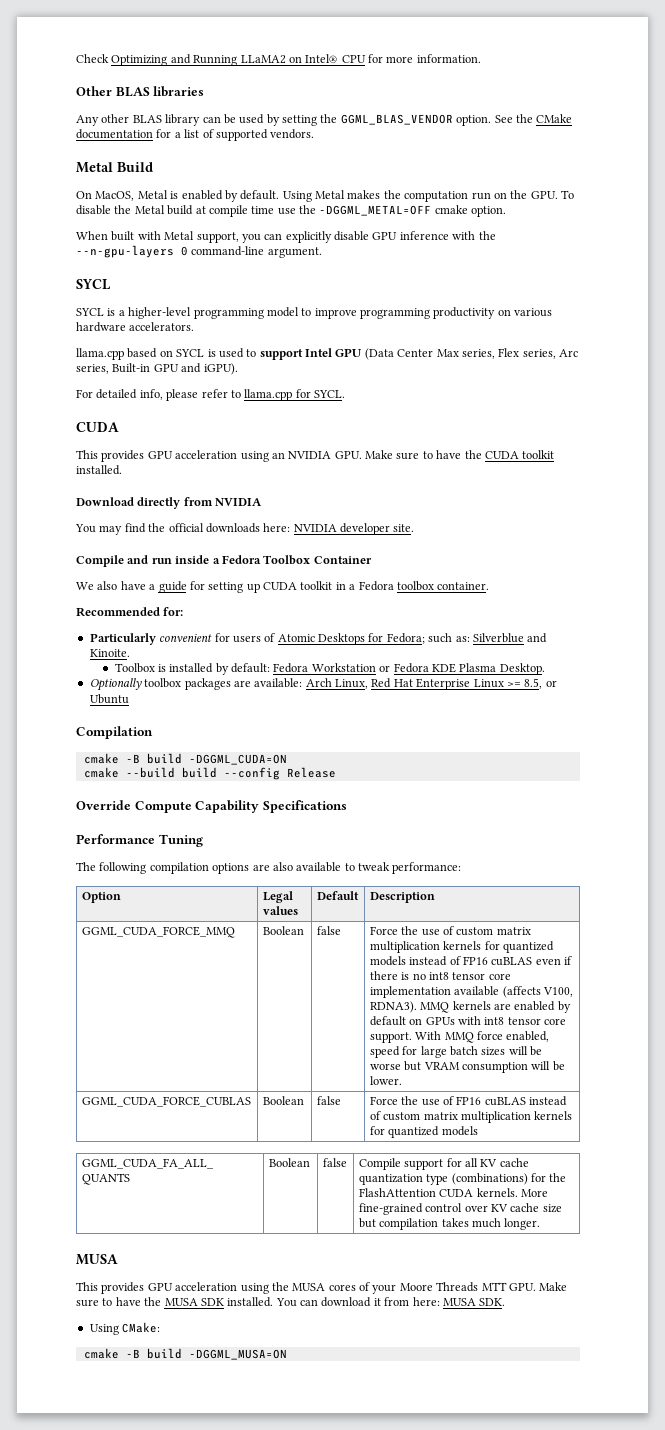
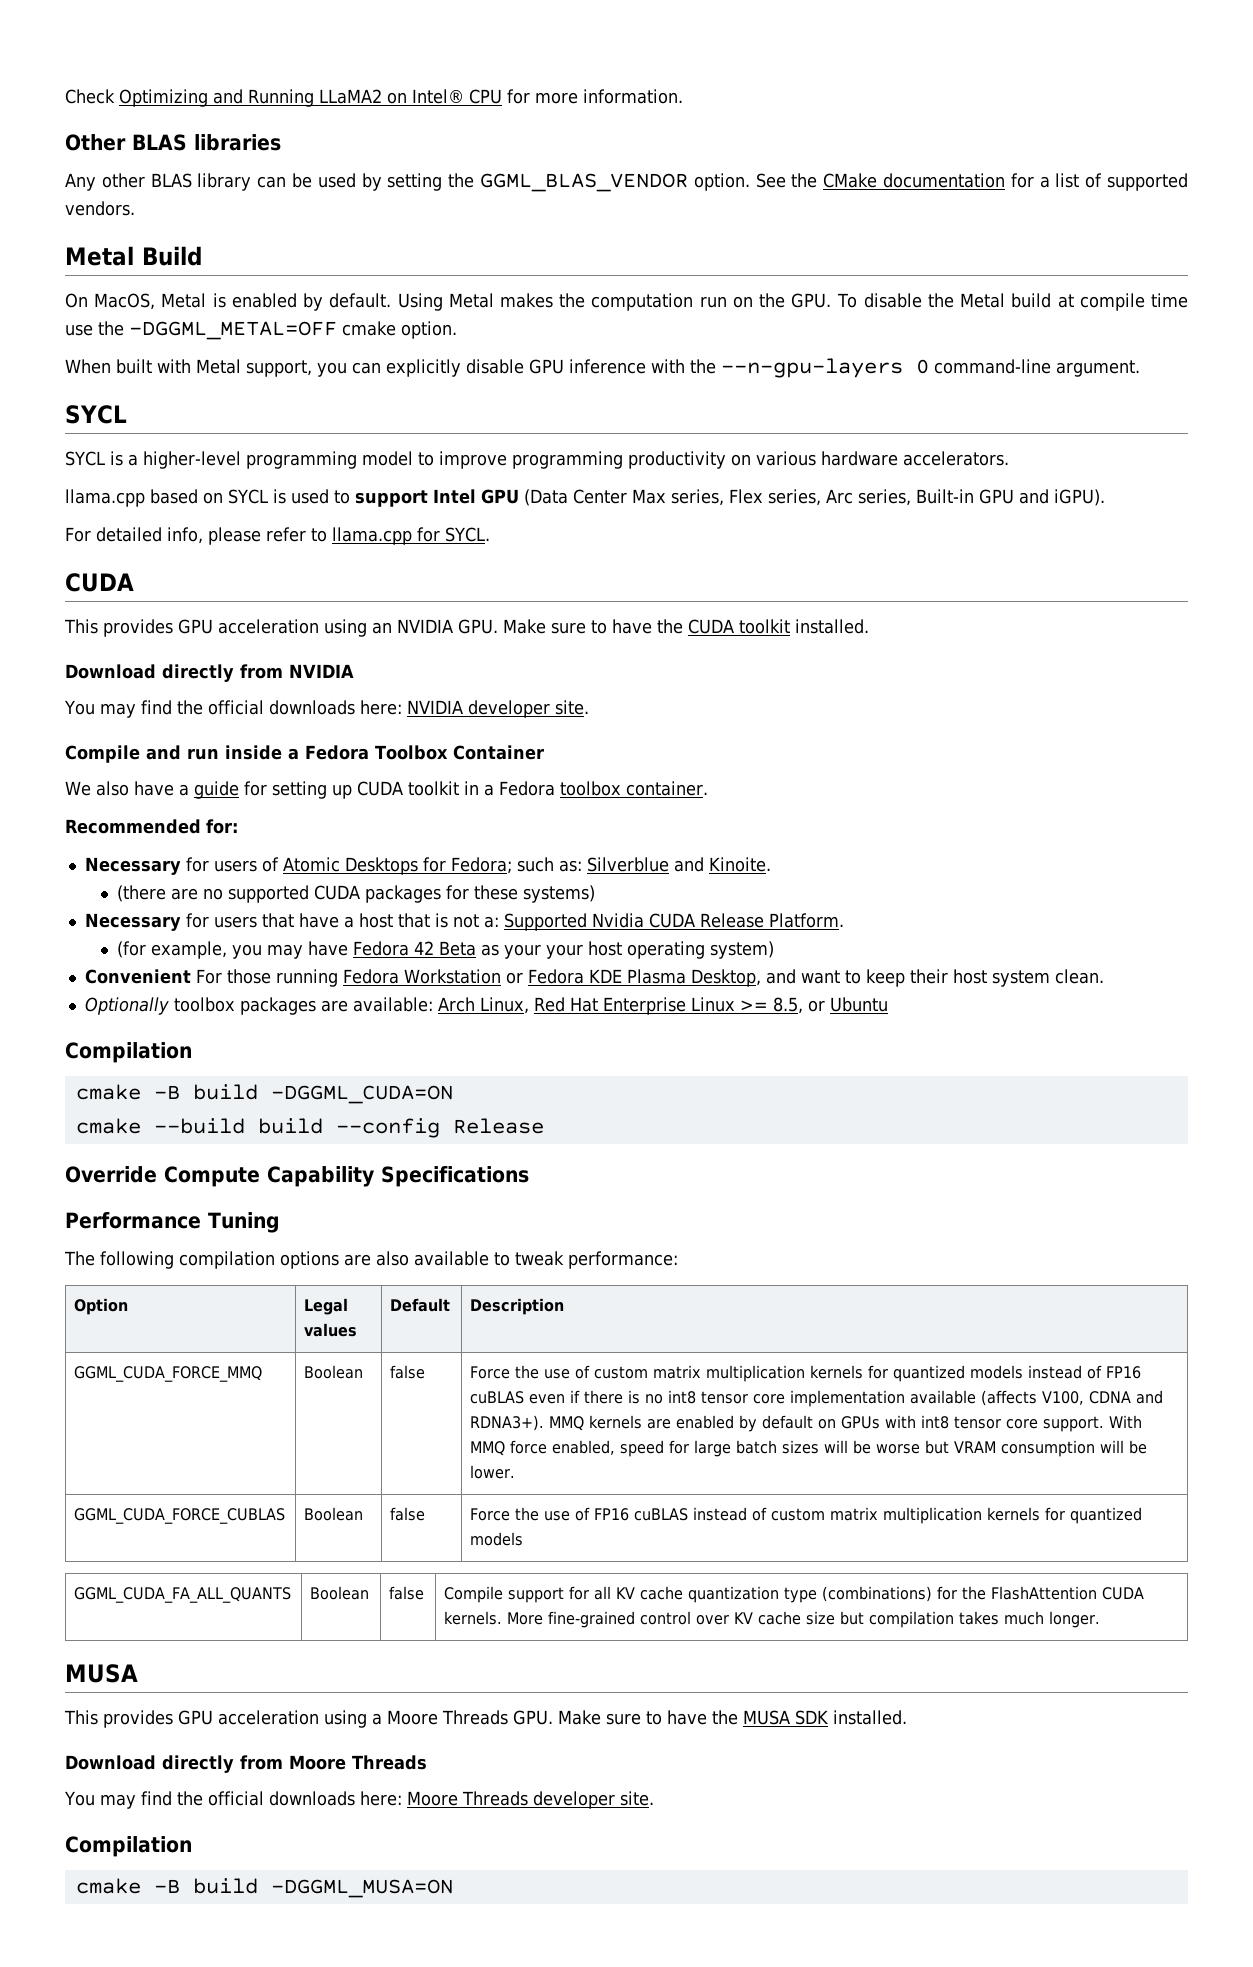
- Particularly convenient for users of Atomic Desktops for Fedora; such as: Silverblue and Kinoite.
+ Necessary for users of Atomic Desktops for Fedora; such as: Silverblue and Kinoite.
- Toolbox is installed by default: Fedora Workstation or Fedora KDE Plasma Desktop.
+ (there are no supported CUDA packages for these systems)
+ Necessary for users that have a host that is not a: Supported Nvidia CUDA Release Platform.
+ (for example, you may have Fedora 42 Beta as your your host operating system)
+ Convenient For those running Fedora Workstation or Fedora KDE Plasma Desktop, and want to keep their host system clean.
- Force the use of custom matrix multiplication kernels for quantized models instead of FP16 cuBLAS even if there is no int8 tensor core implementation available (affects V100, RDNA3).
+ Force the use of custom matrix multiplication kernels for quantized models instead of FP16 cuBLAS even if there is no int8 tensor core implementation available (affects V100, CDNA and RDNA3+).
- This provides GPU acceleration using the MUSA cores of your Moore Threads MTT GPU. Make sure to have the MUSA SDK installed. You can download it from here: MUSA SDK.
- Using CMake:
+ This provides GPU acceleration using a Moore Threads GPU. Make sure to have the MUSA SDK installed.
+ Download directly from Moore Threads
+ You may find the official downloads here: Moore Threads developer site.
+ Compilation

